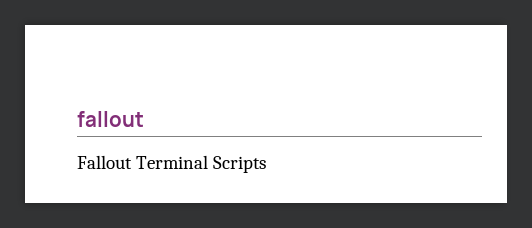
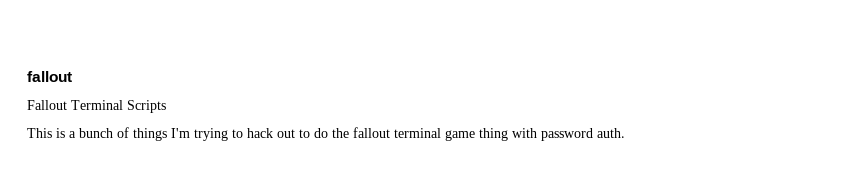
+ This is a bunch of things I'm trying to hack out to do the fallout terminal game thing with password auth.

